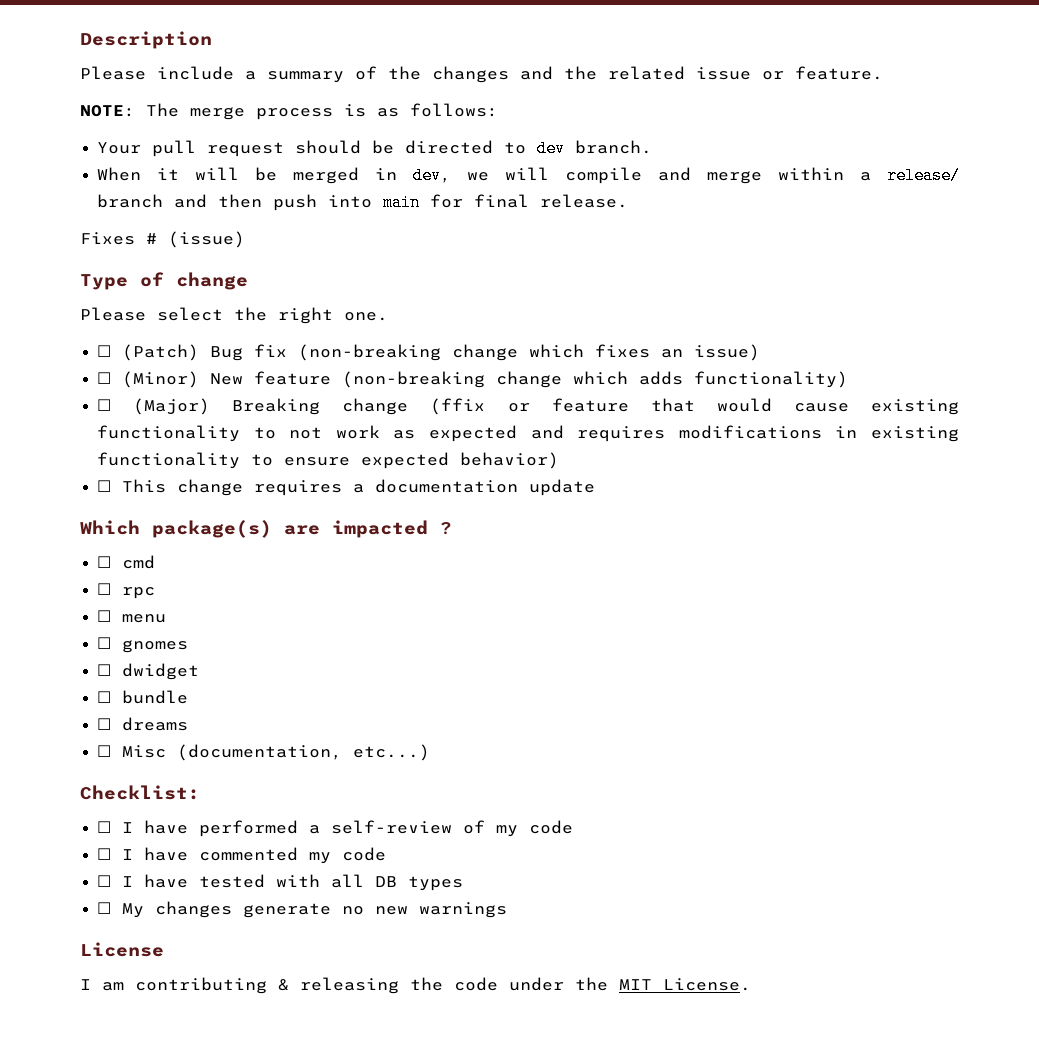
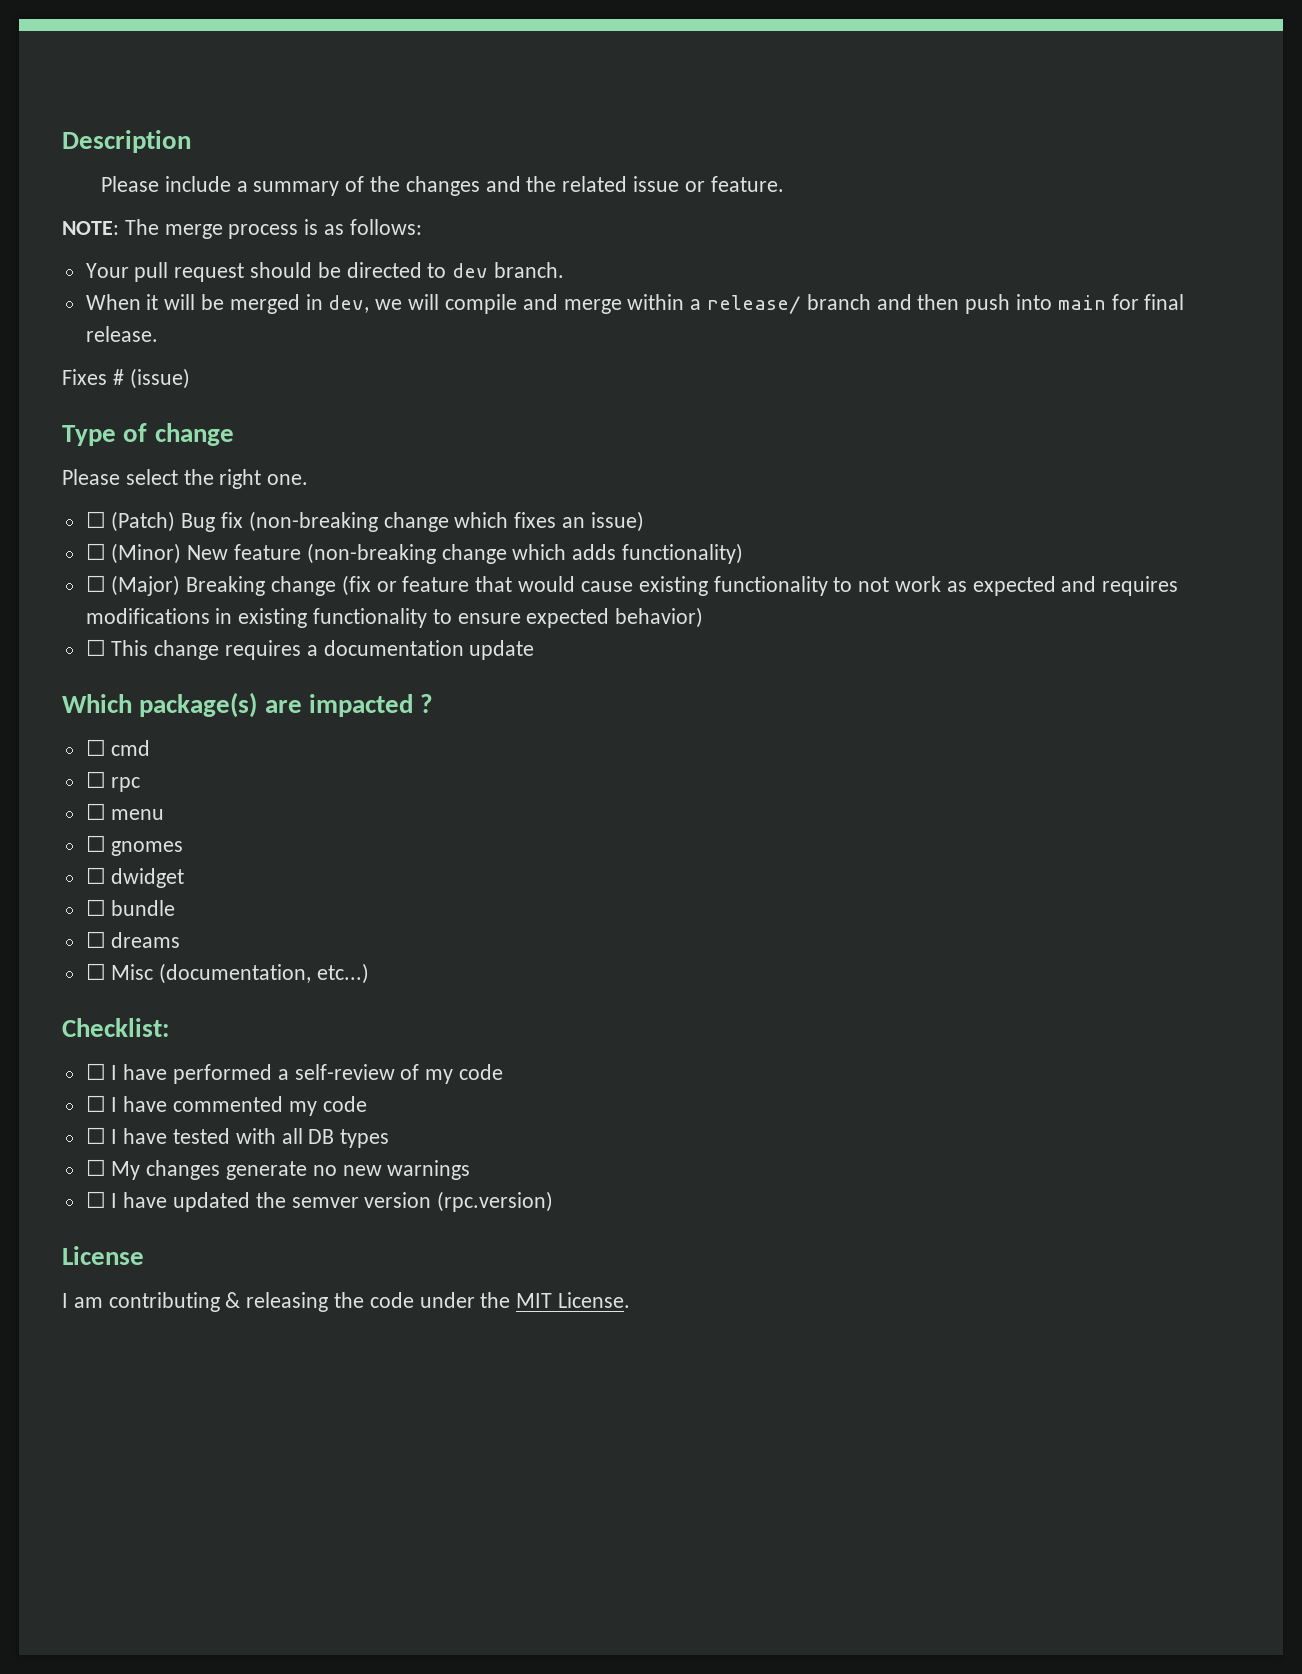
- ☐ (Major) Breaking change (ffix or feature that would cause existing functionality to not work as expected and requires modifications in existing functionality to ensure expected behavior)
+ ☐ (Major) Breaking change (fix or feature that would cause existing functionality to not work as expected and requires modifications in existing functionality to ensure expected behavior)
+ ☐ I have updated the semver version (rpc.version)

